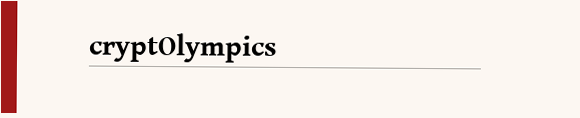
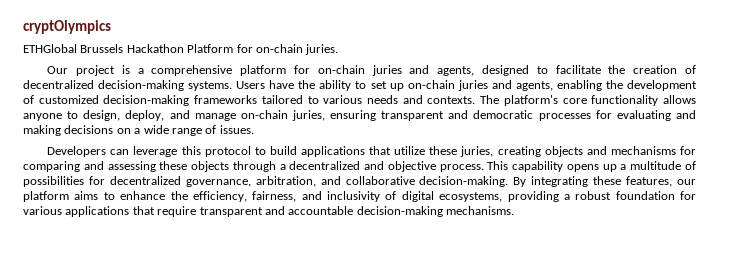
+ ETHGlobal Brussels Hackathon Platform for on-chain juries.
+ Our project is a comprehensive platform for on-chain juries and agents, designed to facilitate the creation of decentralized decision-making systems. Users have the ability to set up on-chain juries and agents, enabling the development of customized decision-making frameworks tailored to various needs and contexts. The platform's core functionality allows anyone to design, deploy, and manage on-chain juries, ensuring transparent and democratic processes for evaluating and making decisions on a wide range of issues.
+ Developers can leverage this protocol to build applications that utilize these juries, creating objects and mechanisms for comparing and assessing these objects through a decentralized and objective process. This capability opens up a multitude of possibilities for decentralized governance, arbitration, and collaborative decision-making. By integrating these features, our platform aims to enhance the efficiency, fairness, and inclusivity of digital ecosystems, providing a robust foundation for various applications that require transparent and accountable decision-making mechanisms.

